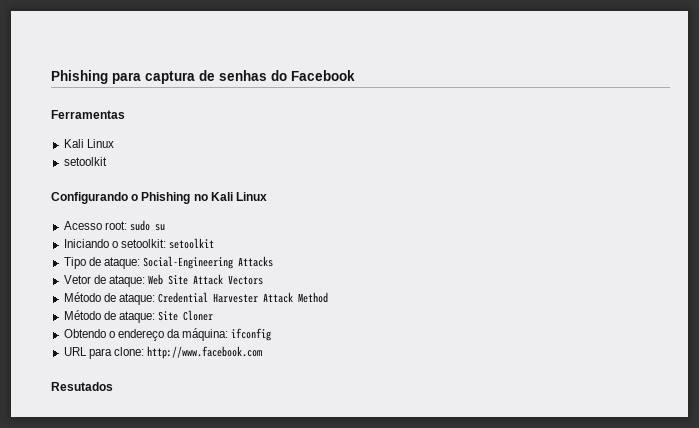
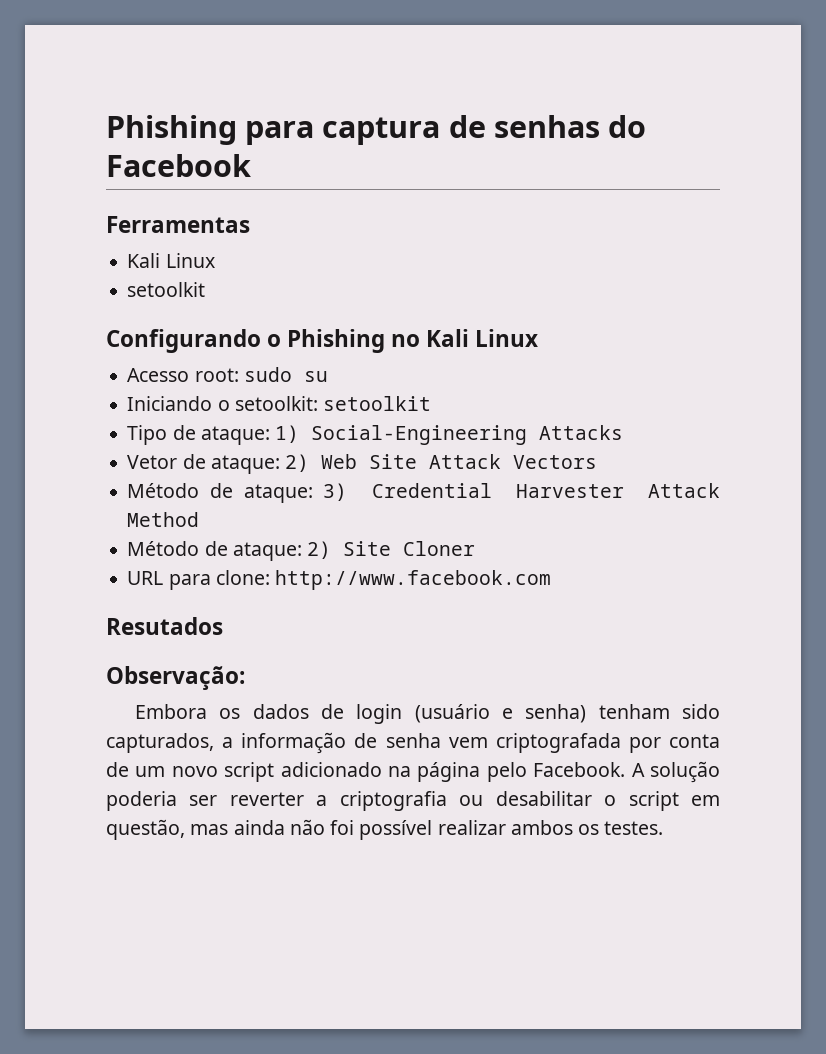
- Tipo de ataque: Social-Engineering Attacks
+ Tipo de ataque: 1) Social-Engineering Attacks
- Vetor de ataque: Web Site Attack Vectors
+ Vetor de ataque: 2) Web Site Attack Vectors
- Método de ataque: Credential Harvester Attack Method
+ Método de ataque: 3) Credential Harvester Attack Method
- Método de ataque: Site Cloner
+ Método de ataque: 2) Site Cloner
- Obtendo o endereço da máquina: ifconfig
+ Observação:
+ Embora os dados de login (usuário e senha) tenham sido capturados, a informação de senha vem criptografada por conta de um novo script adicionado na página pelo Facebook. A solução poderia ser reverter a criptografia ou desabilitar o script em questão, mas ainda não foi possível realizar ambos os testes.

